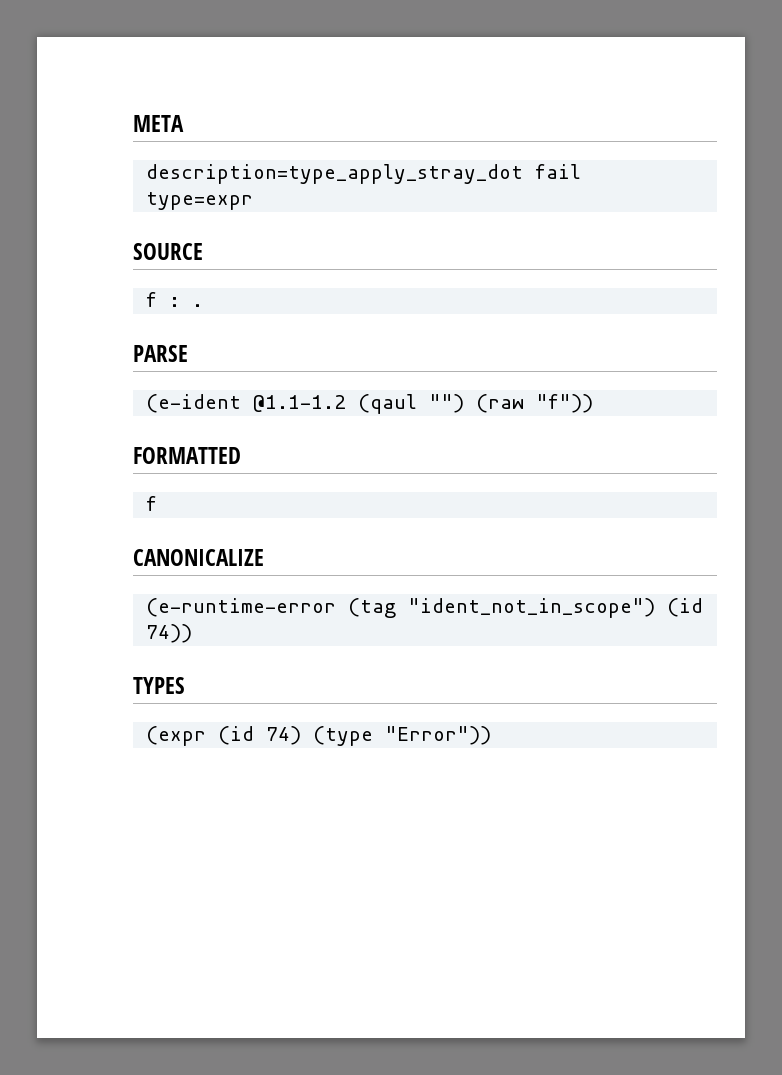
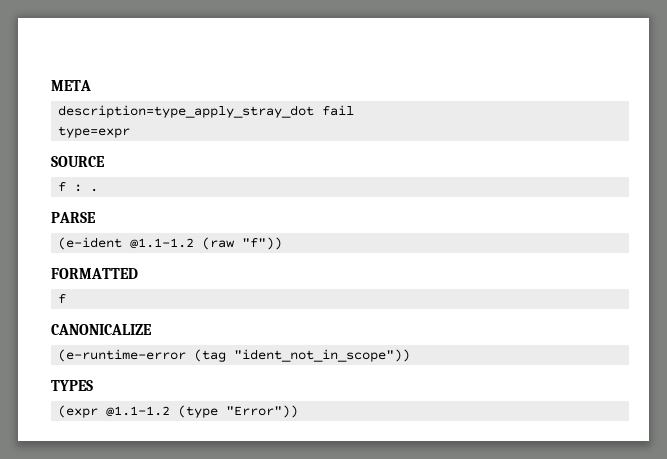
- (e-ident @1.1-1.2 (qaul "") (raw "f"))
+ (e-ident @1.1-1.2 (raw "f"))
- (e-runtime-error (tag "ident_not_in_scope") (id 74))
+ (e-runtime-error (tag "ident_not_in_scope"))
- (expr (id 74) (type "Error"))
+ (expr @1.1-1.2 (type "Error"))

